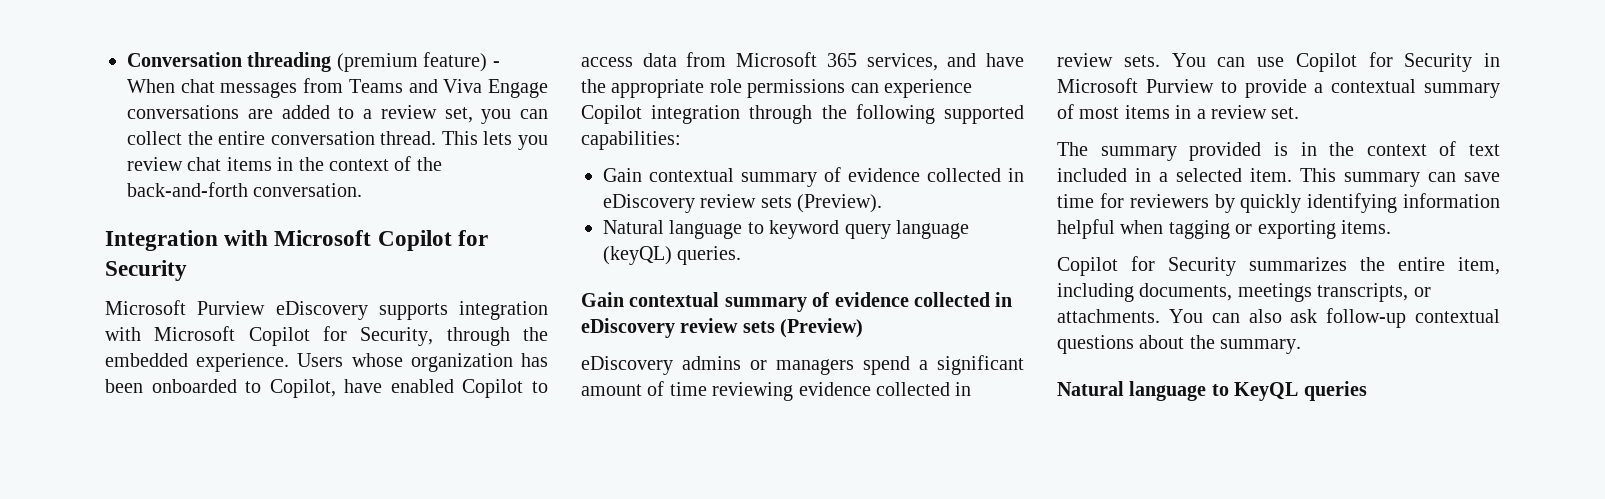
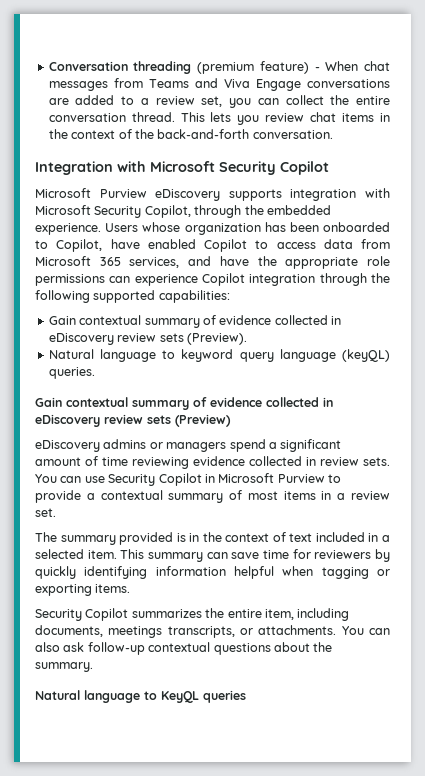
- Integration with Microsoft Copilot for Security
+ Integration with Microsoft Security Copilot
- Microsoft Purview eDiscovery supports integration with Microsoft Copilot for Security, through the embedded experience.
+ Microsoft Purview eDiscovery supports integration with Microsoft Security Copilot, through the embedded experience.
- You can use Copilot for Security in Microsoft Purview to provide a contextual summary of most items in a review set.
+ You can use Security Copilot in Microsoft Purview to provide a contextual summary of most items in a review set.
- Copilot for Security summarizes the entire item, including documents, meetings transcripts, or attachments.
+ Security Copilot summarizes the entire item, including documents, meetings transcripts, or attachments.

